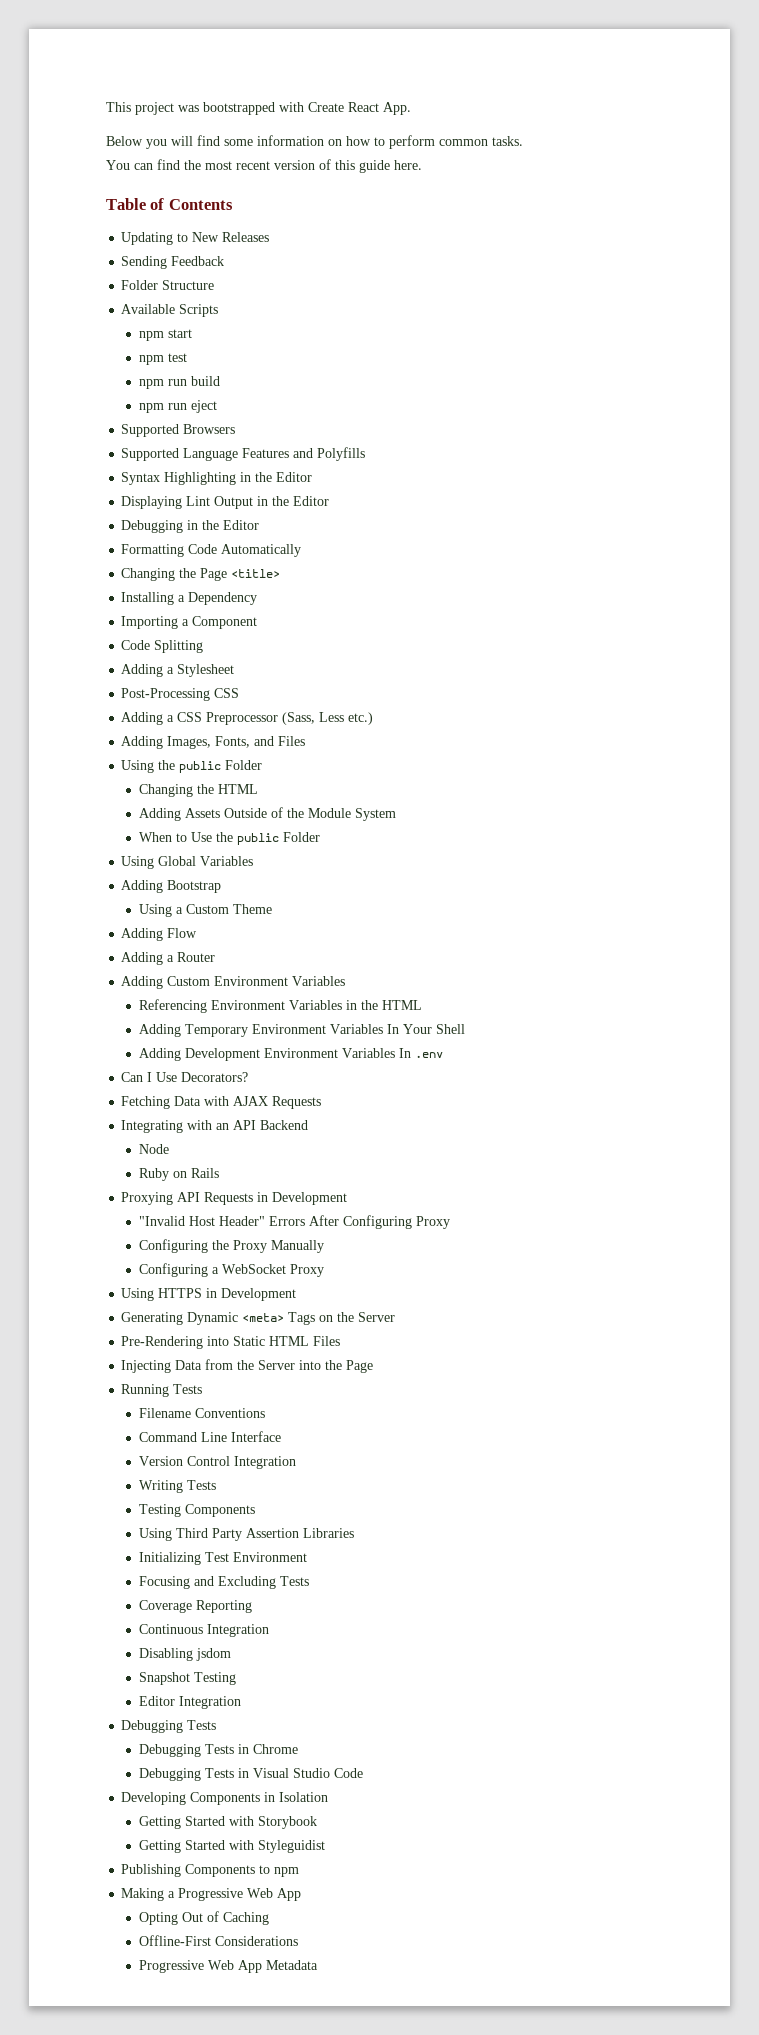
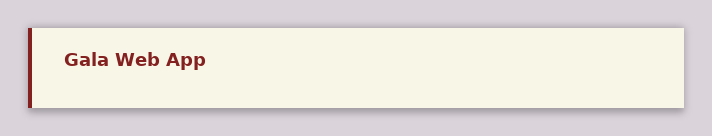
- This project was bootstrapped with Create React App.
- Below you will find some information on how to perform common tasks.
- You can find the most recent version of this guide here.
- Table of Contents
- Updating to New Releases
- Sending Feedback
- Folder Structure
- Available Scripts
- npm start
- npm test
- npm run build
- npm run eject
- Supported Browsers
- Supported Language Features and Polyfills
- Syntax Highlighting in the Editor
- Displaying Lint Output in the Editor
- Debugging in the Editor
- Formatting Code Automatically
- Changing the Page <title>
- Installing a Dependency
- Importing a Component
- Code Splitting
- Adding a Stylesheet
- Post-Processing CSS
- Adding a CSS Preprocessor (Sass, Less etc.)
- Adding Images, Fonts, and Files
- Using the public Folder
- Changing the HTML
- Adding Assets Outside of the Module System
- When to Use the public Folder
- Using Global Variables
- Adding Bootstrap
- Using a Custom Theme
- Adding Flow
- Adding a Router
- Adding Custom Environment Variables
- Referencing Environment Variables in the HTML
- Adding Temporary Environment Variables In Your Shell
- Adding Development Environment Variables In .env
- Can I Use Decorators?
- Fetching Data with AJAX Requests
- Integrating with an API Backend
- Node
- Ruby on Rails
- Proxying API Requests in Development
- "Invalid Host Header" Errors After Configuring Proxy
- Configuring the Proxy Manually
- Configuring a WebSocket Proxy
- Using HTTPS in Development
- Generating Dynamic <meta> Tags on the Server
- Pre-Rendering into Static HTML Files
- Injecting Data from the Server into the Page
- Running Tests
- Filename Conventions
- Command Line Interface
- Version Control Integration
- Writing Tests
- Testing Components
- Using Third Party Assertion Libraries
- Initializing Test Environment
- Focusing and Excluding Tests
- Coverage Reporting
- Continuous Integration
- Disabling jsdom
- Snapshot Testing
- Editor Integration
- Debugging Tests
- Debugging Tests in Chrome
- Debugging Tests in Visual Studio Code
- Developing Components in Isolation
- Getting Started with Storybook
- Getting Started with Styleguidist
- Publishing Components to npm
- Making a Progressive Web App
- Opting Out of Caching
- Offline-First Considerations
- Progressive Web App Metadata
+ Gala Web App

